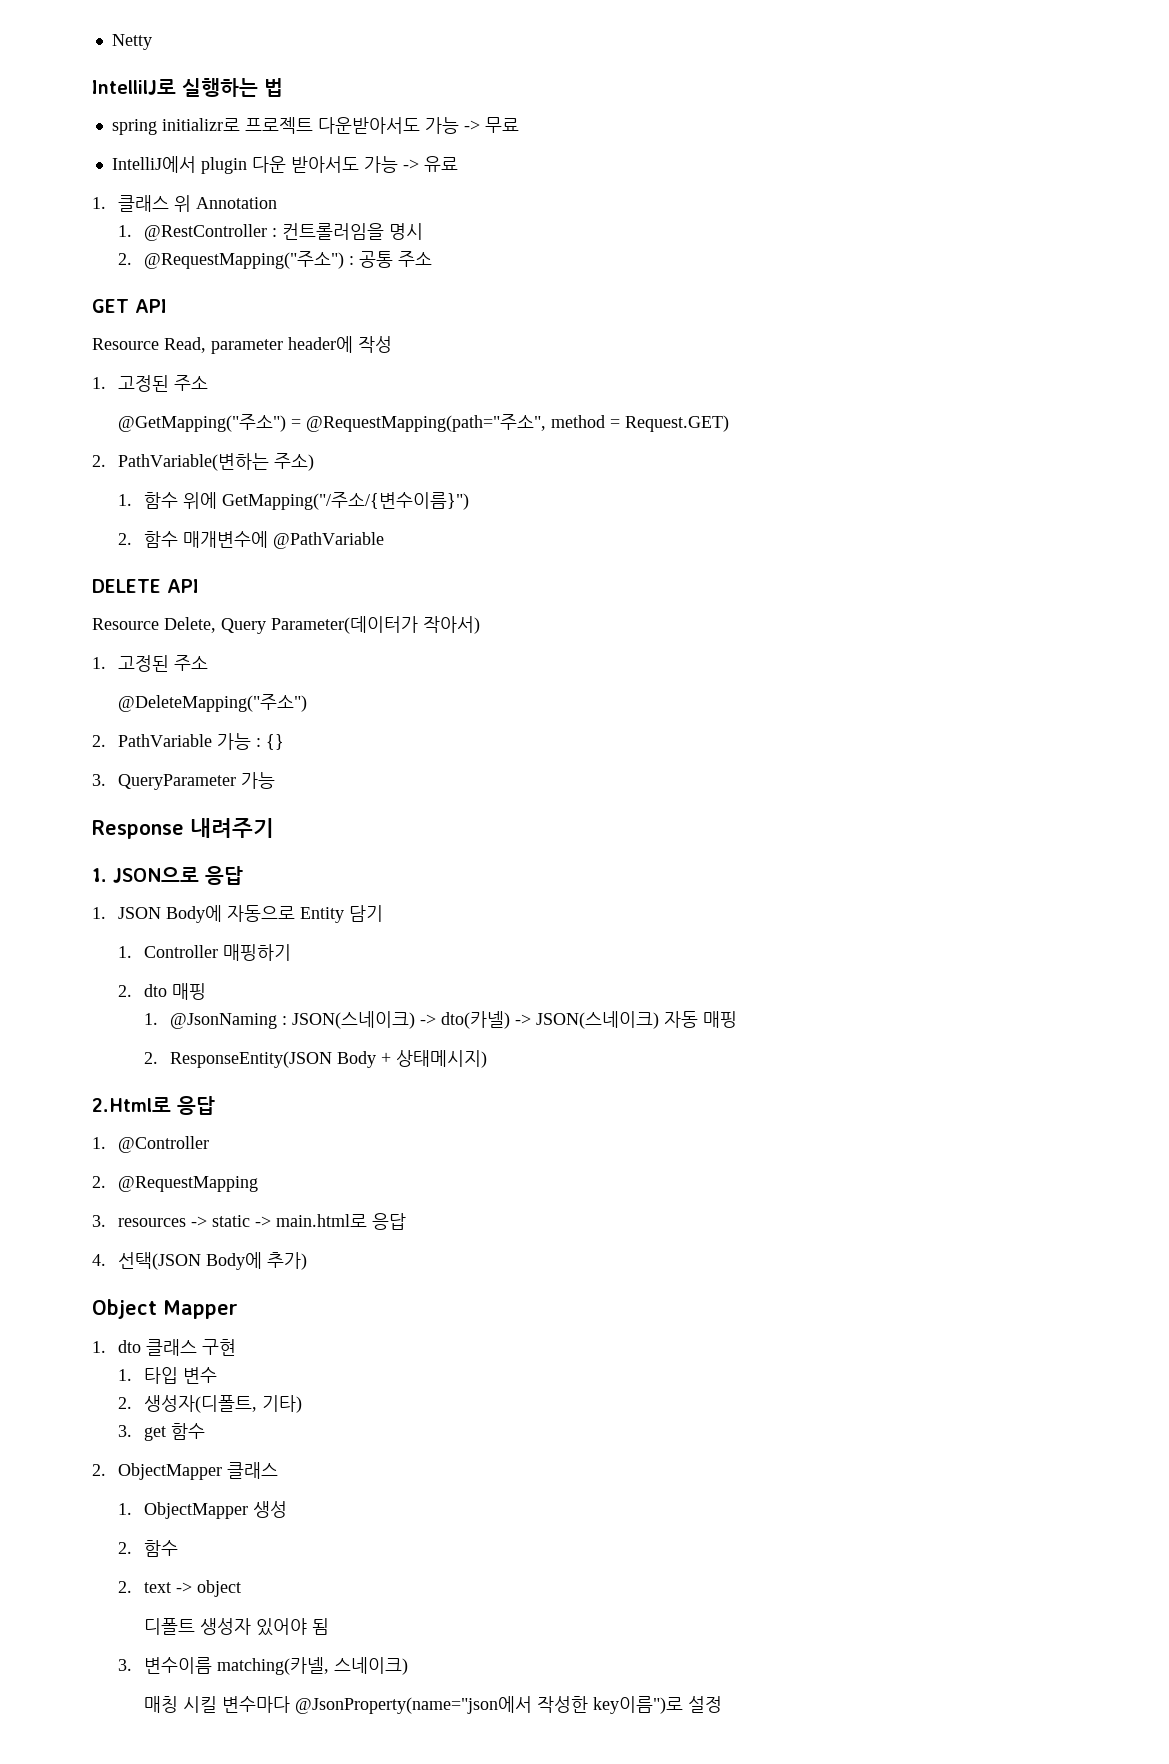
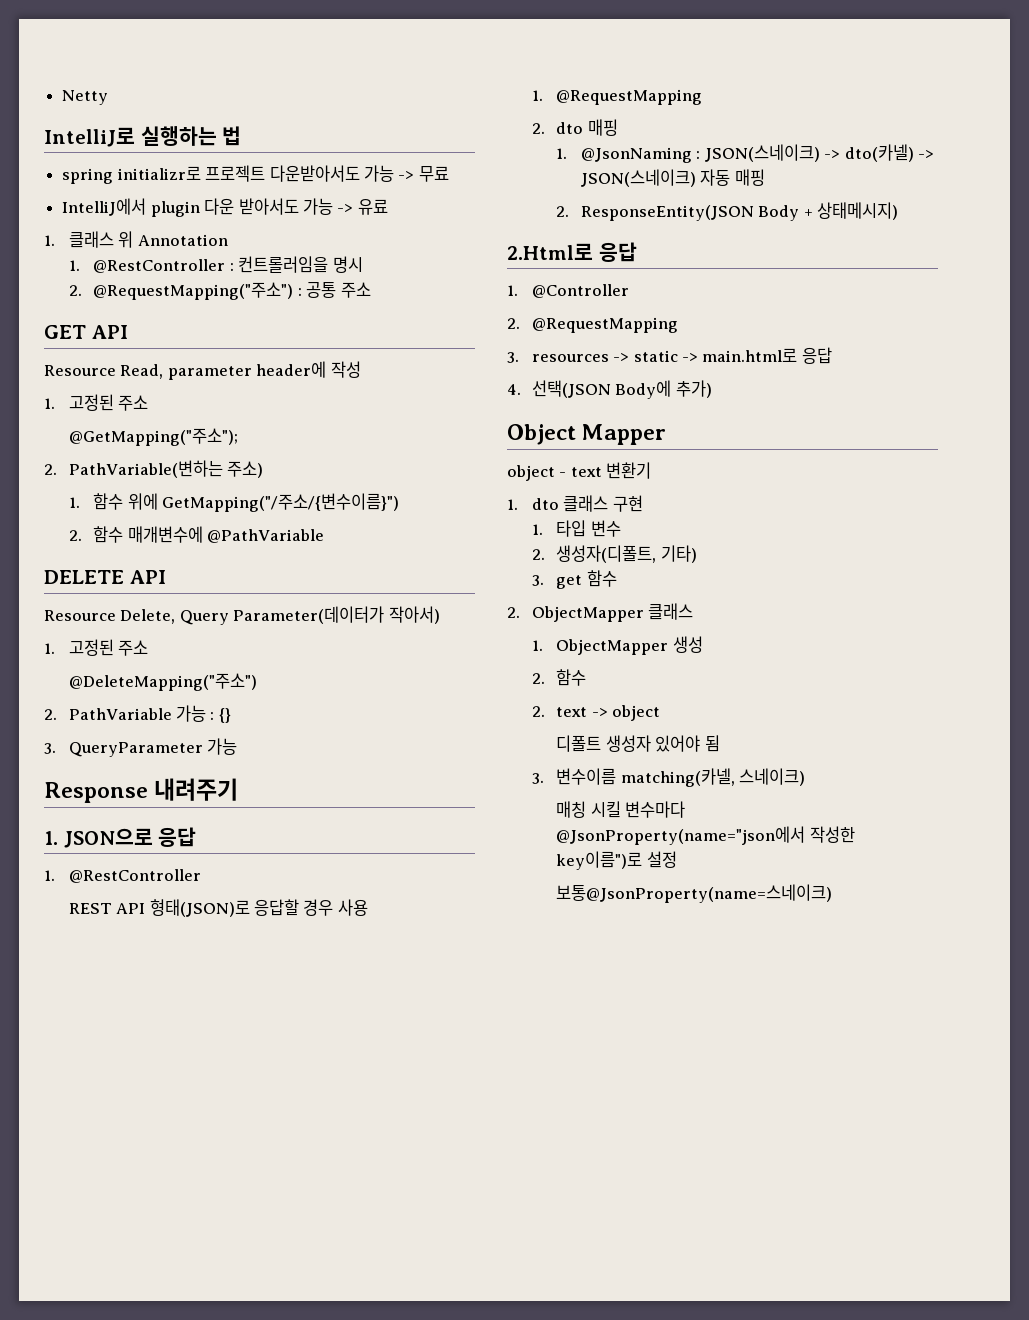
- IntellilJ로 실행하는 법
+ IntelliJ로 실행하는 법
- @GetMapping("주소") = @RequestMapping(path="주소", method = Request.GET)
+ @GetMapping("주소");
  1. JSON으로 응답
- 1. JSON Body에 자동으로 Entity 담기
- 1. Controller 매핑하기
+ 1. @RestController
+ REST API 형태(JSON)로 응답할 경우 사용
+ 1. @RequestMapping
+ object - text 변환기
+ 보통@JsonProperty(name=스네이크)

